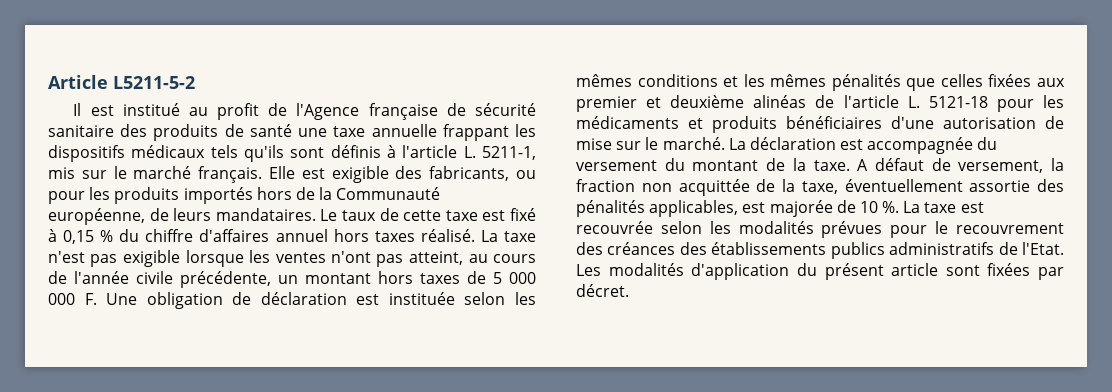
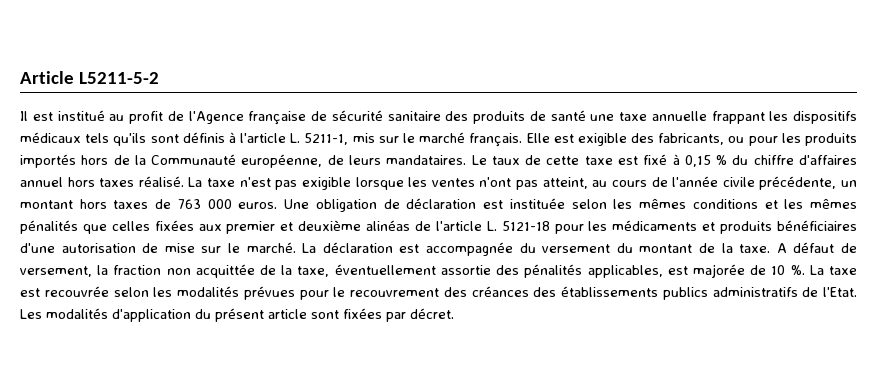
- La taxe n'est pas exigible lorsque les ventes n'ont pas atteint, au cours de l'année civile précédente, un montant hors taxes de 5 000 000 F. Une obligation de déclaration est instituée selon les mêmes conditions et les mêmes pénalités que celles fixées aux premier et deuxième alinéas de l'article L. 5121-18 pour les médicaments et produits bénéficiaires d'une autorisation de mise sur le marché.
+ La taxe n'est pas exigible lorsque les ventes n'ont pas atteint, au cours de l'année civile précédente, un montant hors taxes de 763 000 euros. Une obligation de déclaration est instituée selon les mêmes conditions et les mêmes pénalités que celles fixées aux premier et deuxième alinéas de l'article L. 5121-18 pour les médicaments et produits bénéficiaires d'une autorisation de mise sur le marché.

